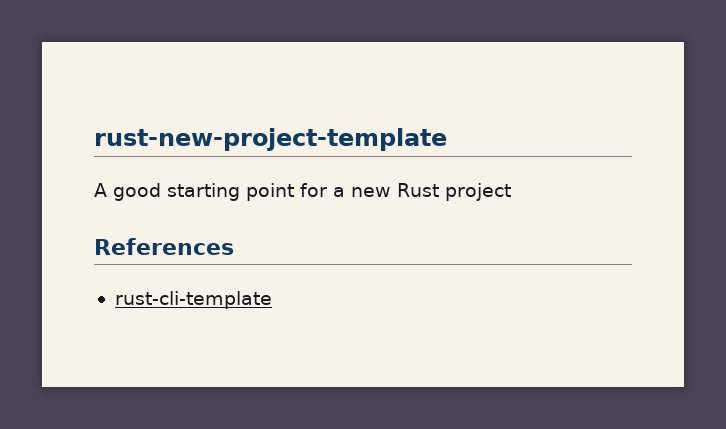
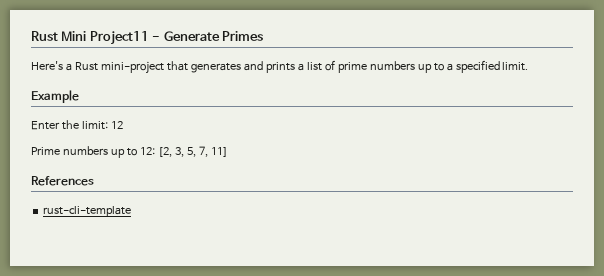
- rust-new-project-template
- A good starting point for a new Rust project
+ Rust Mini Project11 - Generate Primes
+ Here's a Rust mini-project that generates and prints a list of prime numbers up to a specified limit.
+ Example
+ Enter the limit: 12
+ Prime numbers up to 12: [2, 3, 5, 7, 11]

